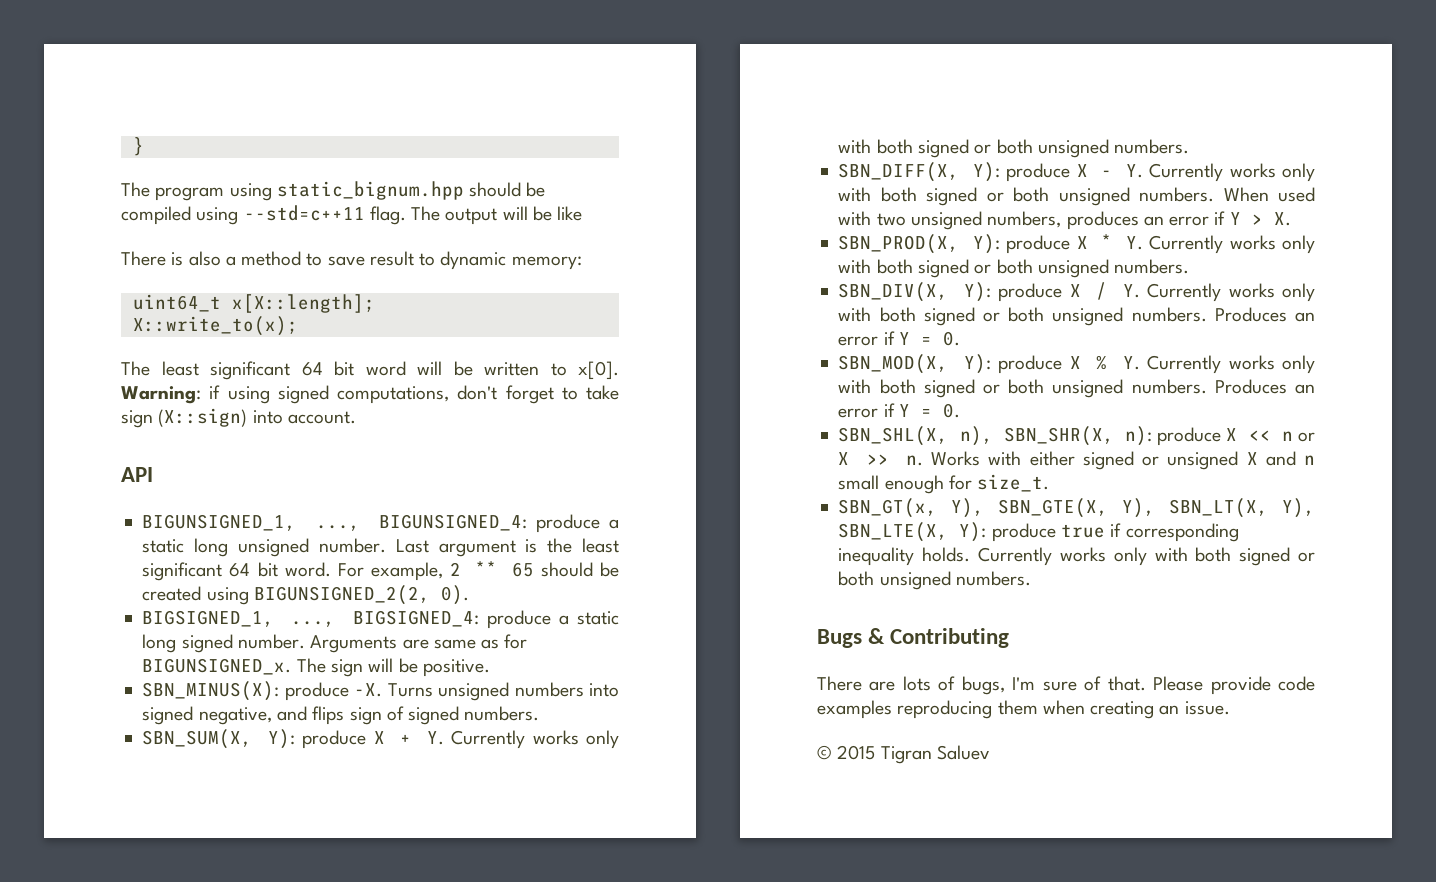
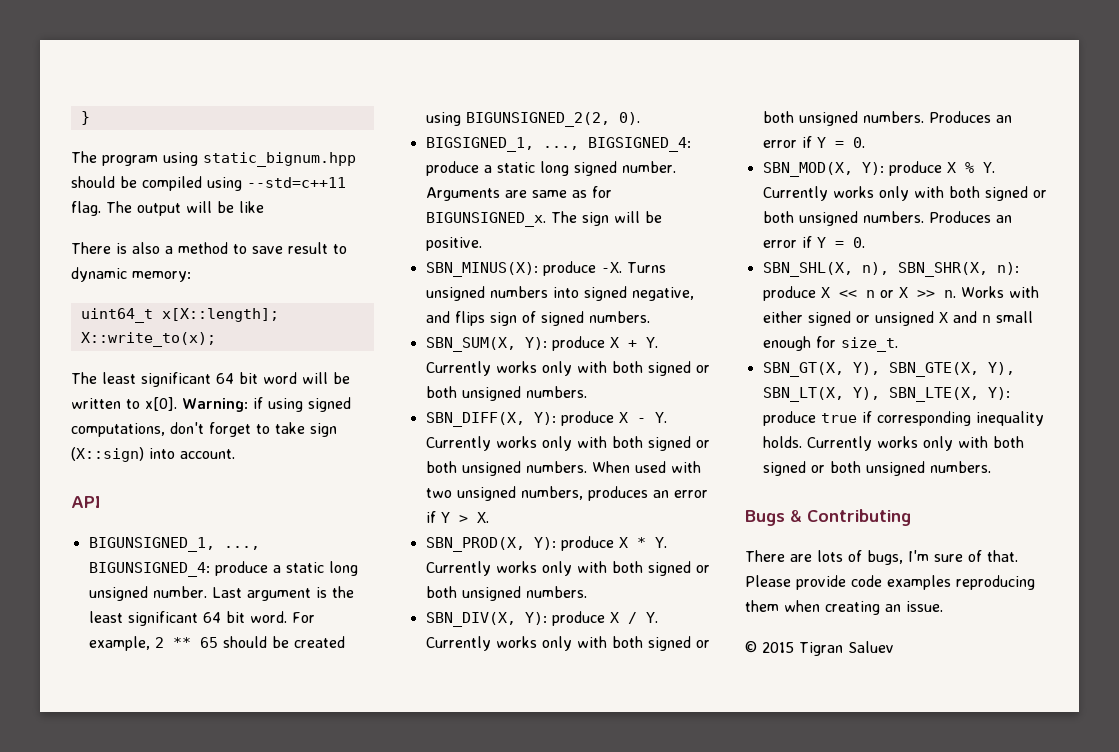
- SBN_GT(x, Y), SBN_GTE(X, Y), SBN_LT(X, Y), SBN_LTE(X, Y): produce true if corresponding inequality holds.
+ SBN_GT(X, Y), SBN_GTE(X, Y), SBN_LT(X, Y), SBN_LTE(X, Y): produce true if corresponding inequality holds.

